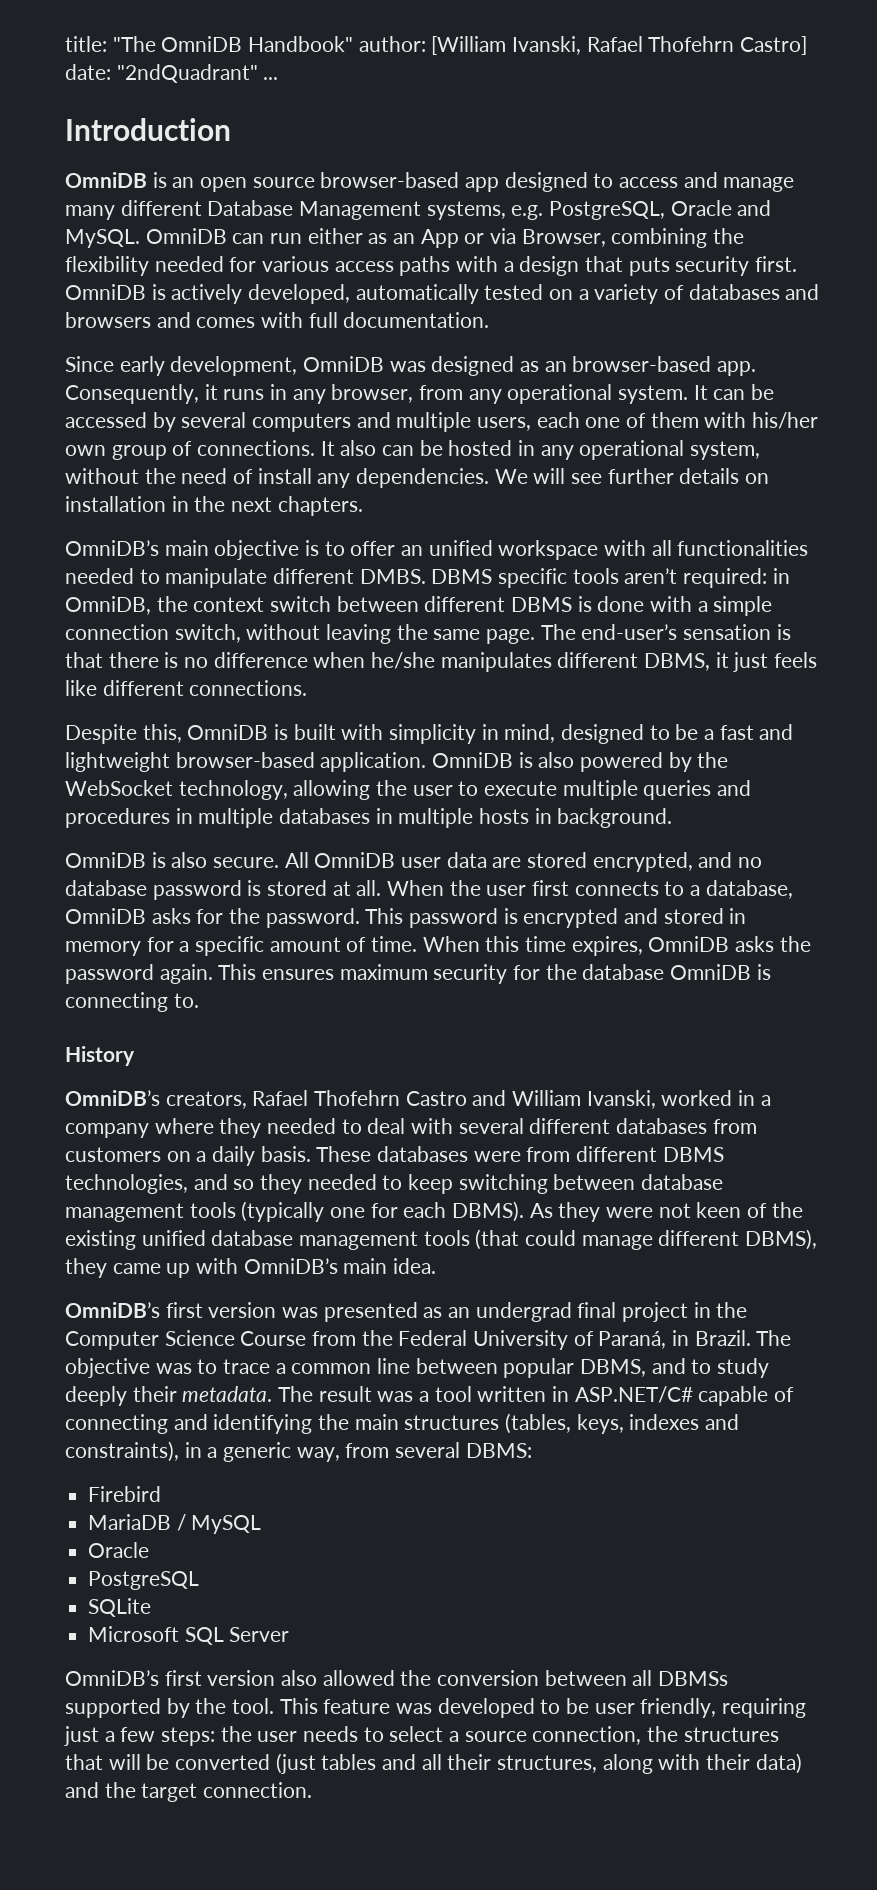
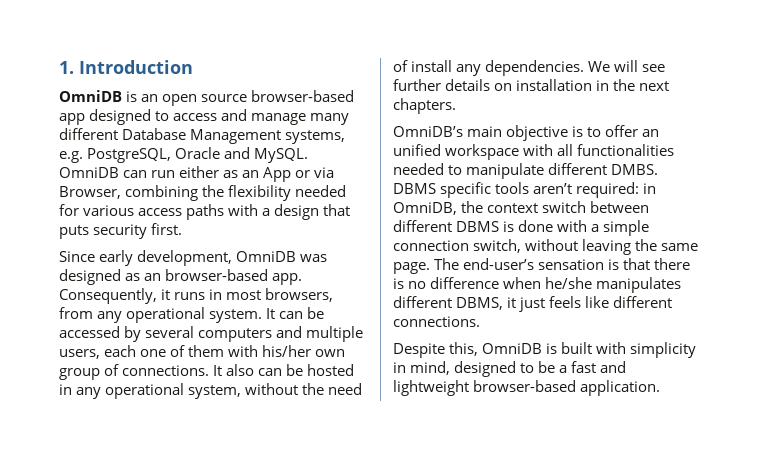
- title: "The OmniDB Handbook" author: [William Ivanski, Rafael Thofehrn Castro] date: "2ndQuadrant" ...
- Introduction
+ 1. Introduction
- OmniDB is actively developed, automatically tested on a variety of databases and browsers and comes with full documentation.
- Consequently, it runs in any browser, from any operational system.
+ Consequently, it runs in most browsers, from any operational system.
- OmniDB is also powered by the WebSocket technology, allowing the user to execute multiple queries and procedures in multiple databases in multiple hosts in background.
- OmniDB is also secure. All OmniDB user data are stored encrypted, and no database password is stored at all. When the user first connects to a database, OmniDB asks for the password. This password is encrypted and stored in memory for a specific amount of time. When this time expires, OmniDB asks the password again. This ensures maximum security for the database OmniDB is connecting to.
- History
- OmniDB’s creators, Rafael Thofehrn Castro and William Ivanski, worked in a company where they needed to deal with several different databases from customers on a daily basis. These databases were from different DBMS technologies, and so they needed to keep switching between database management tools (typically one for each DBMS). As they were not keen of the existing unified database management tools (that could manage different DBMS), they came up with OmniDB’s main idea.
- OmniDB’s first version was presented as an undergrad final project in the Computer Science Course from the Federal University of Paraná, in Brazil. The objective was to trace a common line between popular DBMS, and to study deeply their metadata. The result was a tool written in ASP.NET/C# capable of connecting and identifying the main structures (tables, keys, indexes and constraints), in a generic way, from several DBMS:
- Firebird
- MariaDB / MySQL
- Oracle
- PostgreSQL
- SQLite
- Microsoft SQL Server
- OmniDB’s first version also allowed the conversion between all DBMSs supported by the tool. This feature was developed to be user friendly, requiring just a few steps: the user needs to select a source connection, the structures that will be converted (just tables and all their structures, along with their data) and the target connection.

